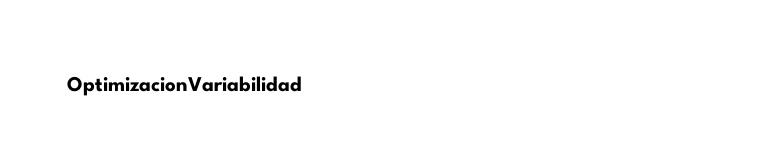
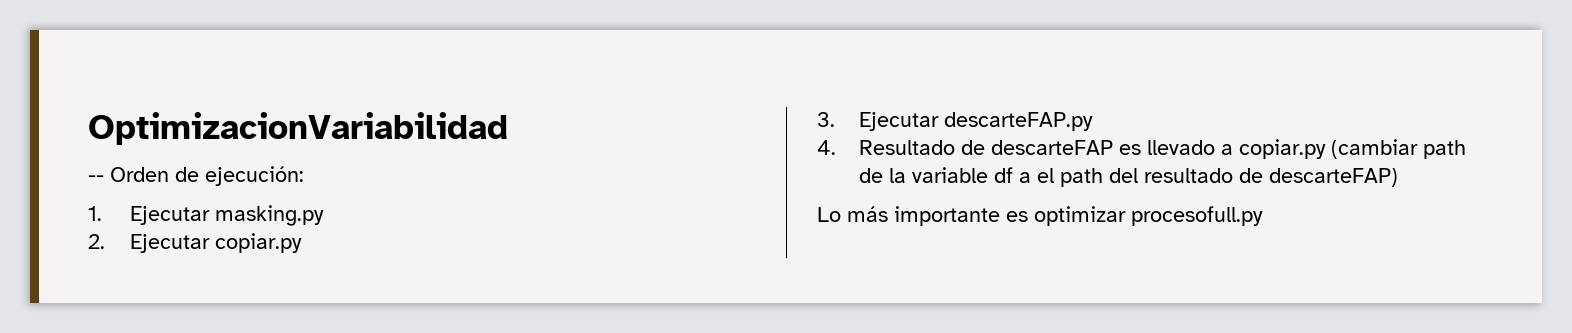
+ -- Orden de ejecución:
+ 1. Ejecutar masking.py
+ 2. Ejecutar copiar.py
+ 3. Ejecutar descarteFAP.py
+ 4. Resultado de descarteFAP es llevado a copiar.py (cambiar path de la variable df a el path del resultado de descarteFAP)
+ Lo más importante es optimizar procesofull.py

